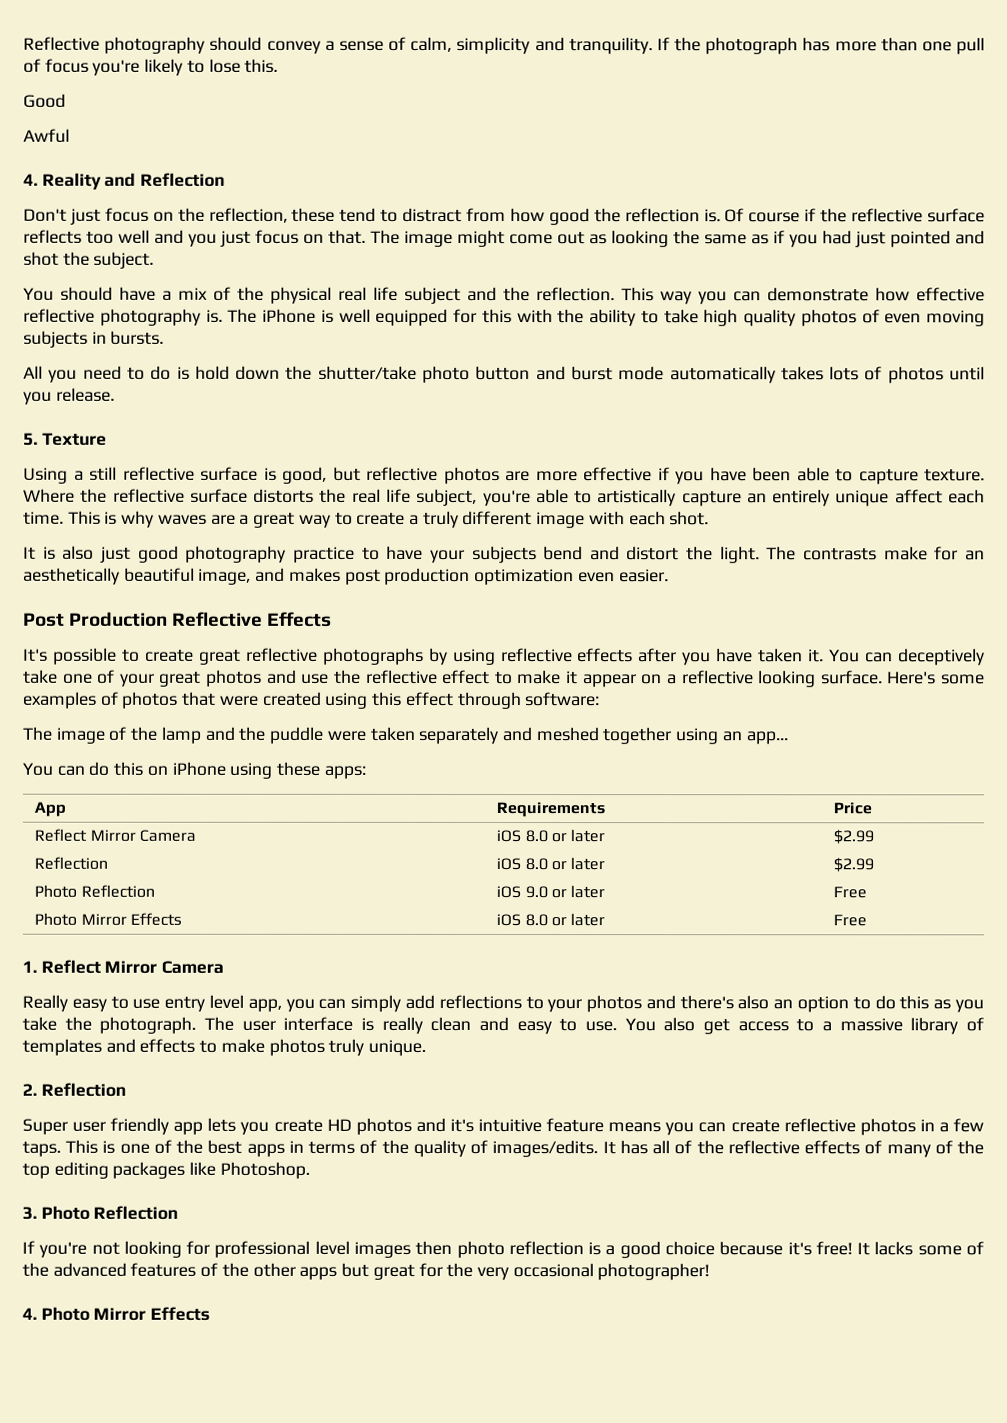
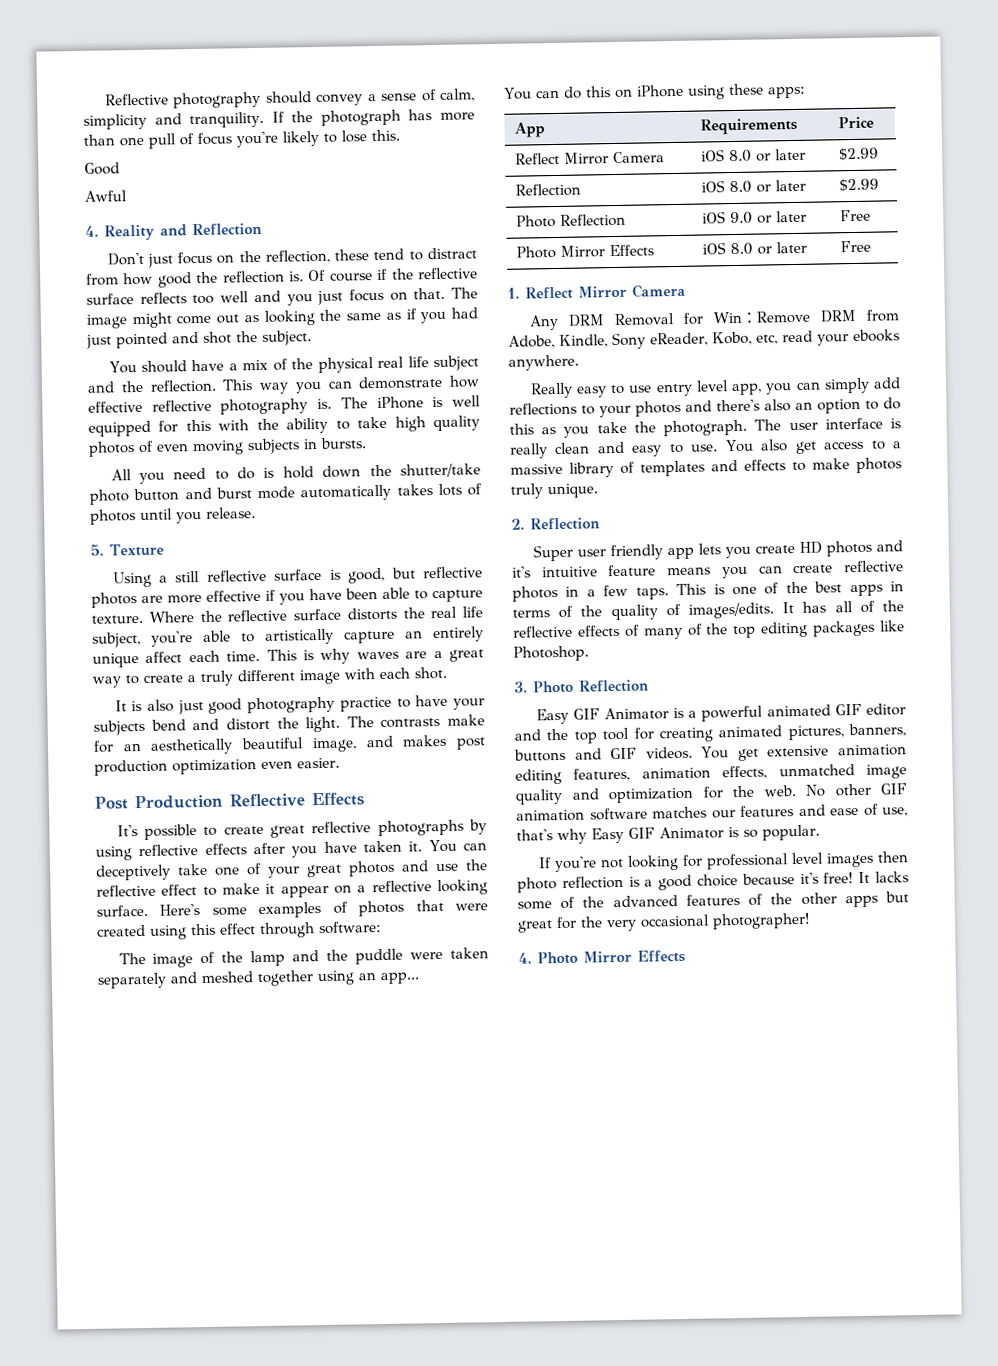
+ Any DRM Removal for Win：Remove DRM from Adobe, Kindle, Sony eReader, Kobo, etc, read your ebooks anywhere.
+ Easy GIF Animator is a powerful animated GIF editor and the top tool for creating animated pictures, banners, buttons and GIF videos. You get extensive animation editing features, animation effects, unmatched image quality and optimization for the web. No other GIF animation software matches our features and ease of use, that's why Easy GIF Animator is so popular.

